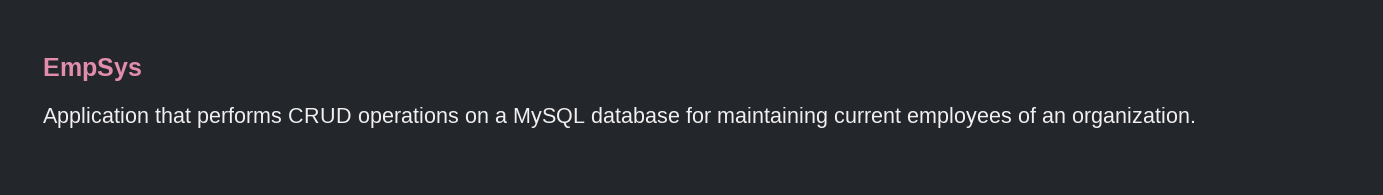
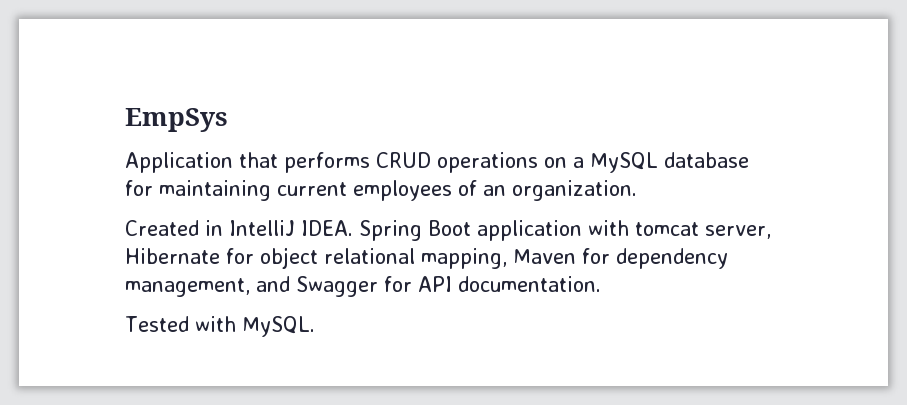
+ Created in IntelliJ IDEA. Spring Boot application with tomcat server, Hibernate for object relational mapping, Maven for dependency management, and Swagger for API documentation.
+ Tested with MySQL.

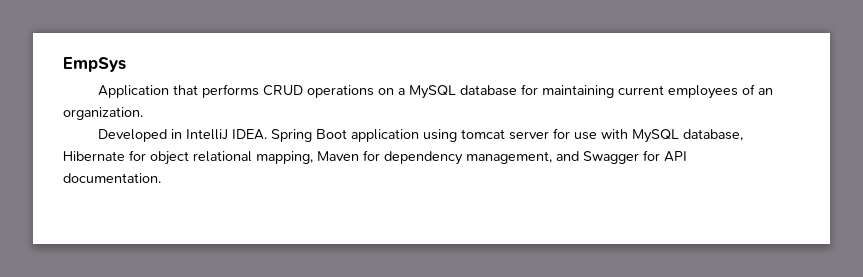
- Created in IntelliJ IDEA.
+ Developed in IntelliJ IDEA.
- Spring Boot application with tomcat server, Hibernate for object relational mapping, Maven for dependency management, and Swagger for API documentation.
+ Spring Boot application using tomcat server for use with MySQL database, Hibernate for object relational mapping, Maven for dependency management, and Swagger for API documentation.
- Tested with MySQL.

